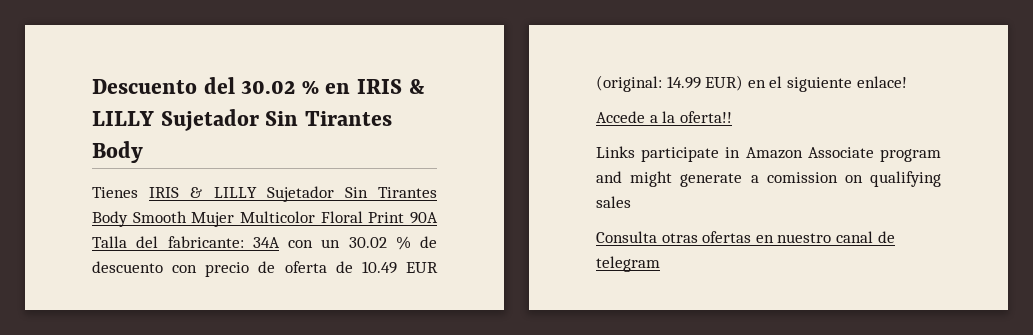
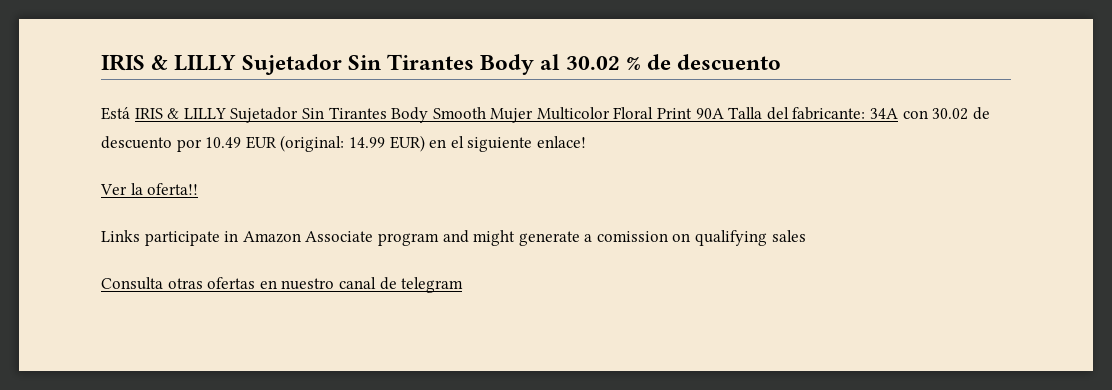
- Descuento del 30.02 % en IRIS & LILLY Sujetador Sin Tirantes Body
- Tienes IRIS & LILLY Sujetador Sin Tirantes Body Smooth Mujer Multicolor Floral Print 90A Talla del fabricante: 34A con un 30.02 % de descuento con precio de oferta de 10.49 EUR (original: 14.99 EUR) en el siguiente enlace!
+ IRIS & LILLY Sujetador Sin Tirantes Body al 30.02 % de descuento
+ Está IRIS & LILLY Sujetador Sin Tirantes Body Smooth Mujer Multicolor Floral Print 90A Talla del fabricante: 34A con 30.02 de descuento por 10.49 EUR (original: 14.99 EUR) en el siguiente enlace!
- Accede a la oferta!!
+ Ver la oferta!!

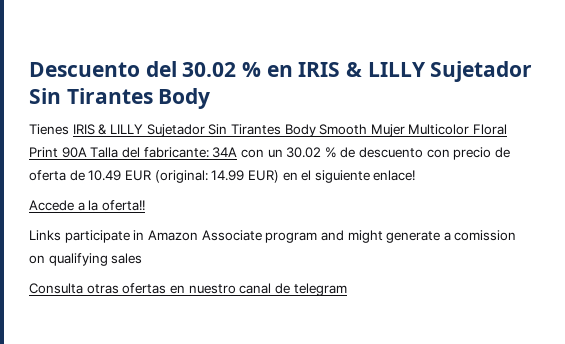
- IRIS & LILLY Sujetador Sin Tirantes Body al 30.02 % de descuento
- Está IRIS & LILLY Sujetador Sin Tirantes Body Smooth Mujer Multicolor Floral Print 90A Talla del fabricante: 34A con 30.02 de descuento por 10.49 EUR (original: 14.99 EUR) en el siguiente enlace!
+ Descuento del 30.02 % en IRIS & LILLY Sujetador Sin Tirantes Body
+ Tienes IRIS & LILLY Sujetador Sin Tirantes Body Smooth Mujer Multicolor Floral Print 90A Talla del fabricante: 34A con un 30.02 % de descuento con precio de oferta de 10.49 EUR (original: 14.99 EUR) en el siguiente enlace!
- Ver la oferta!!
+ Accede a la oferta!!

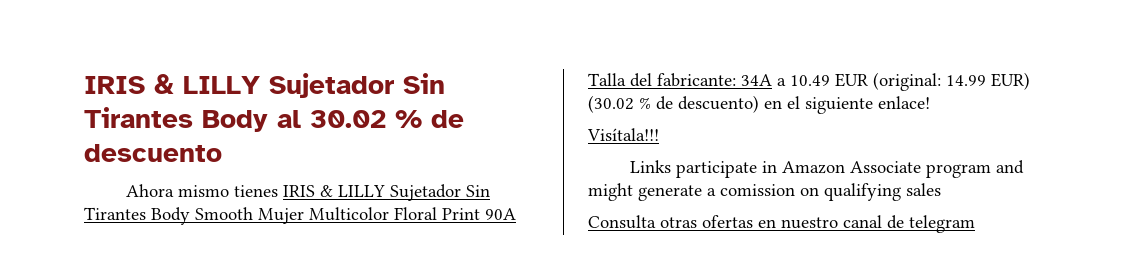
- Descuento del 30.02 % en IRIS & LILLY Sujetador Sin Tirantes Body
- Tienes IRIS & LILLY Sujetador Sin Tirantes Body Smooth Mujer Multicolor Floral Print 90A Talla del fabricante: 34A con un 30.02 % de descuento con precio de oferta de 10.49 EUR (original: 14.99 EUR) en el siguiente enlace!
+ IRIS & LILLY Sujetador Sin Tirantes Body al 30.02 % de descuento
+ Ahora mismo tienes IRIS & LILLY Sujetador Sin Tirantes Body Smooth Mujer Multicolor Floral Print 90A Talla del fabricante: 34A a 10.49 EUR (original: 14.99 EUR) (30.02 % de descuento) en el siguiente enlace!
- Accede a la oferta!!
+ Visítala!!!

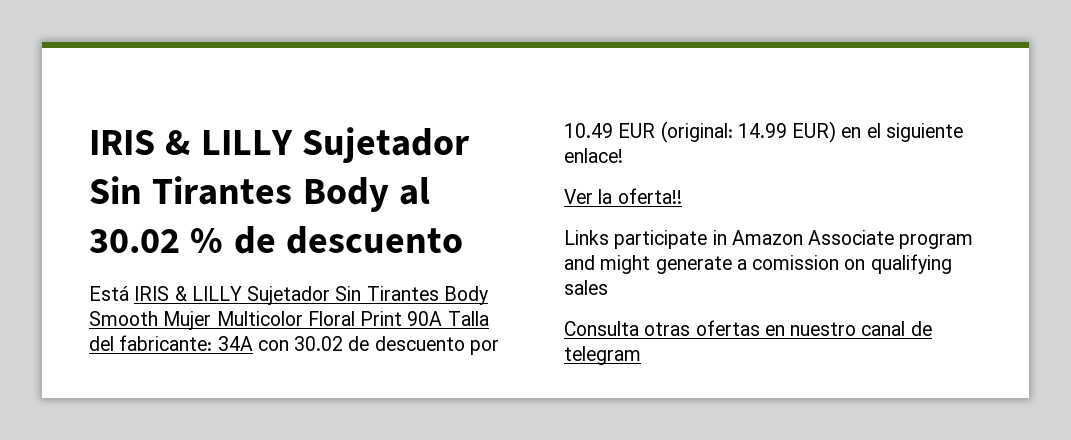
- Ahora mismo tienes IRIS & LILLY Sujetador Sin Tirantes Body Smooth Mujer Multicolor Floral Print 90A Talla del fabricante: 34A a 10.49 EUR (original: 14.99 EUR) (30.02 % de descuento) en el siguiente enlace!
+ Está IRIS & LILLY Sujetador Sin Tirantes Body Smooth Mujer Multicolor Floral Print 90A Talla del fabricante: 34A con 30.02 de descuento por 10.49 EUR (original: 14.99 EUR) en el siguiente enlace!
- Visítala!!!
+ Ver la oferta!!

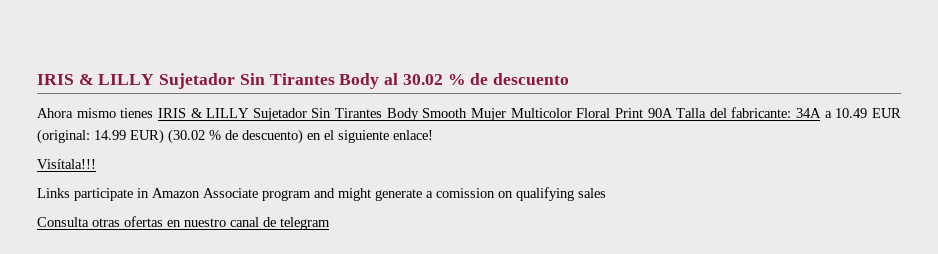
- Está IRIS & LILLY Sujetador Sin Tirantes Body Smooth Mujer Multicolor Floral Print 90A Talla del fabricante: 34A con 30.02 de descuento por 10.49 EUR (original: 14.99 EUR) en el siguiente enlace!
+ Ahora mismo tienes IRIS & LILLY Sujetador Sin Tirantes Body Smooth Mujer Multicolor Floral Print 90A Talla del fabricante: 34A a 10.49 EUR (original: 14.99 EUR) (30.02 % de descuento) en el siguiente enlace!
- Ver la oferta!!
+ Visítala!!!

